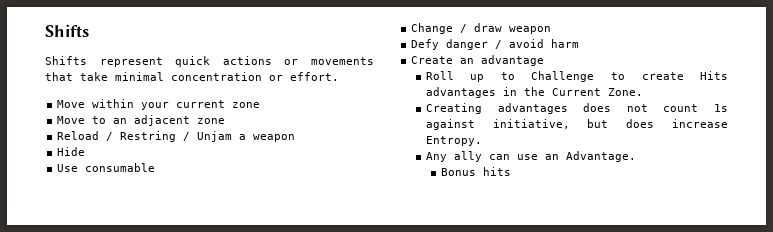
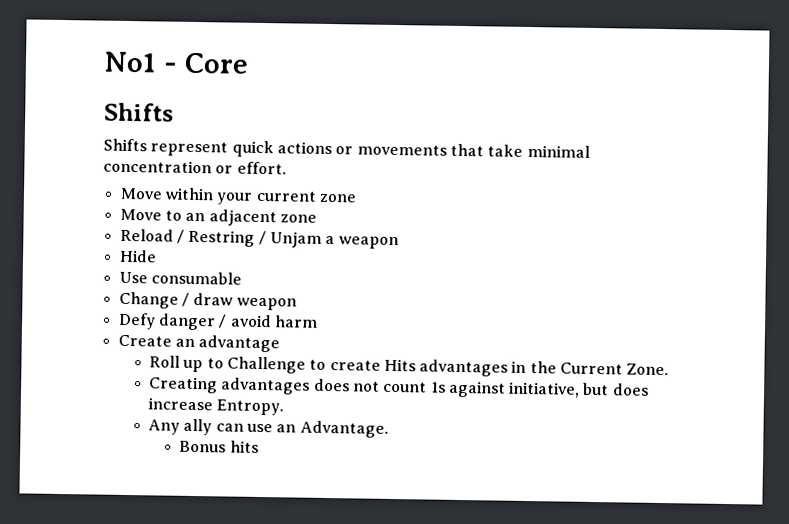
+ No1 - Core

